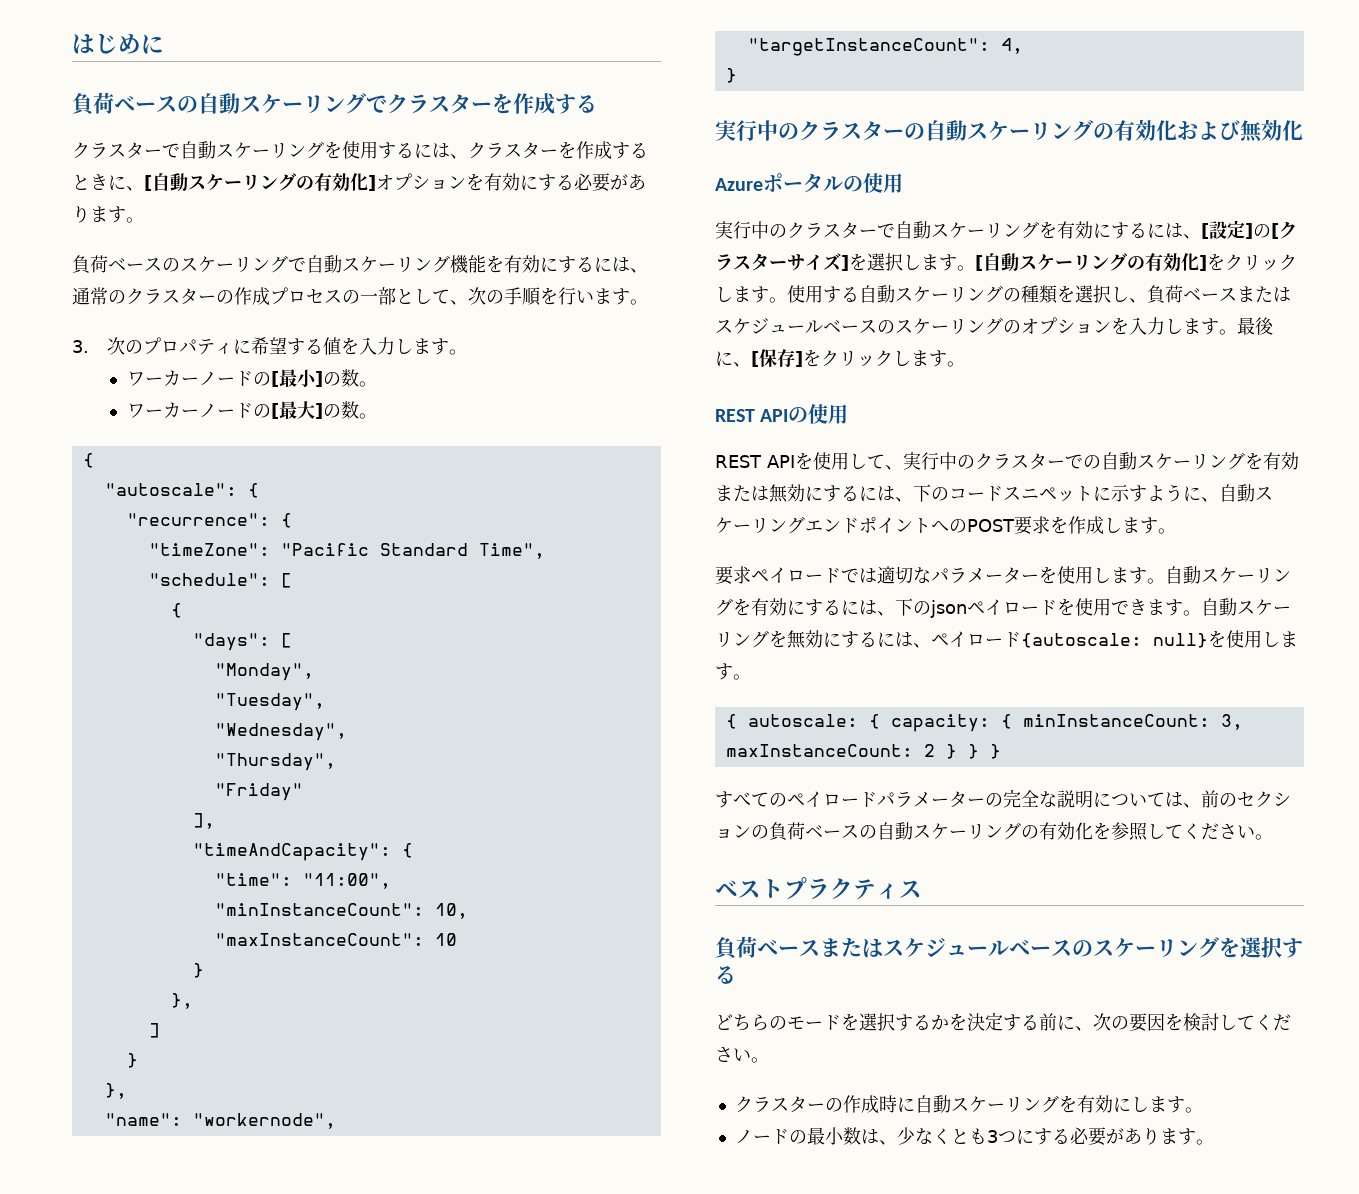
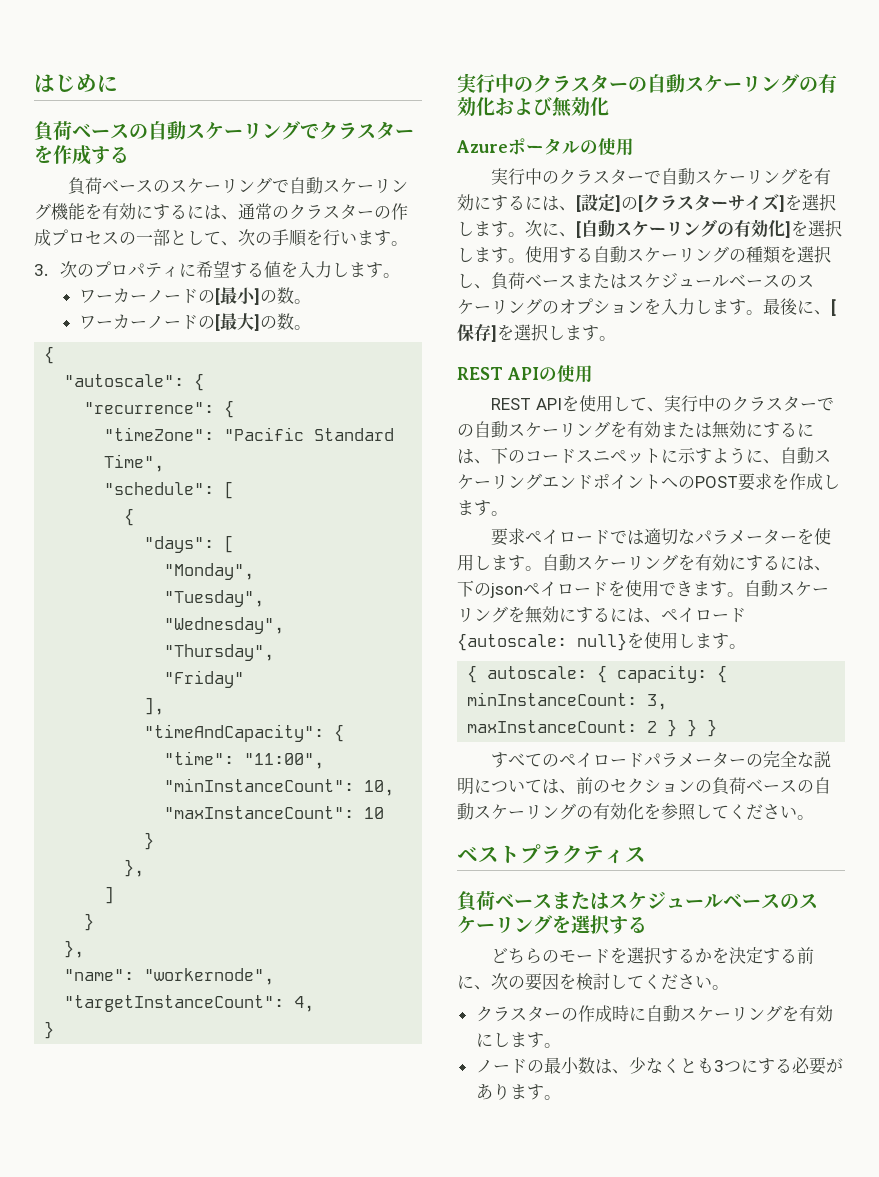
- クラスターで自動スケーリングを使用するには、クラスターを作成するときに、[自動スケーリングの有効化]オプションを有効にする必要があります。
- [自動スケーリングの有効化]をクリックします。
+ 次に、[自動スケーリングの有効化]を選択します。
- 最後に、[保存]をクリックします。
+ 最後に、[保存]を選択します。

